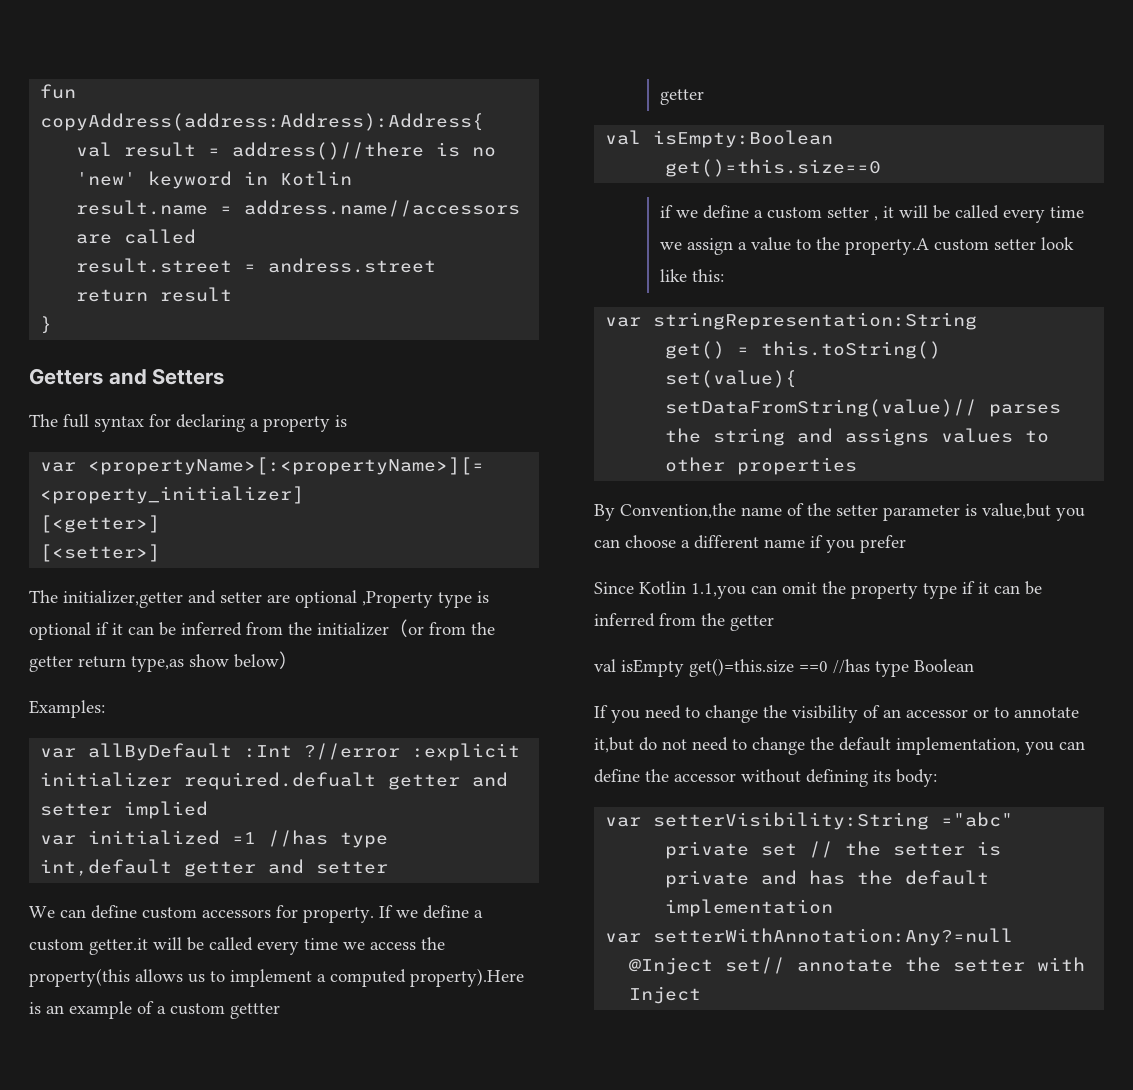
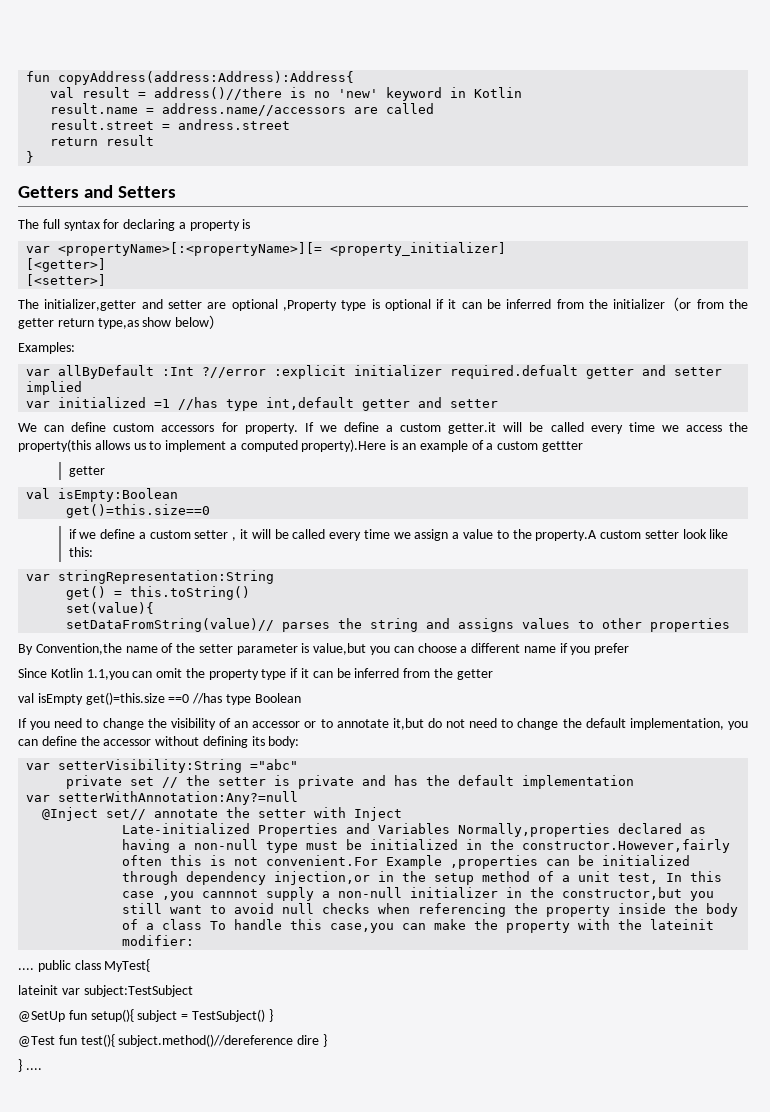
+ Late-initialized Properties and Variables Normally,properties declared as having a non-null type must be initialized in the constructor.However,fairly often this is not convenient.For Example ,properties can be initialized through dependency injection,or in the setup method of a unit test, In this case ,you cannnot supply a non-null initializer in the constructor,but you still want to avoid null checks when referencing the property inside the body of a class To handle this case,you can make the property with the lateinit modifier:
+ .... public class MyTest{
+ lateinit var subject:TestSubject
+ @SetUp fun setup(){ subject = TestSubject() }
+ @Test fun test(){ subject.method()//dereference dire }
+ } ....

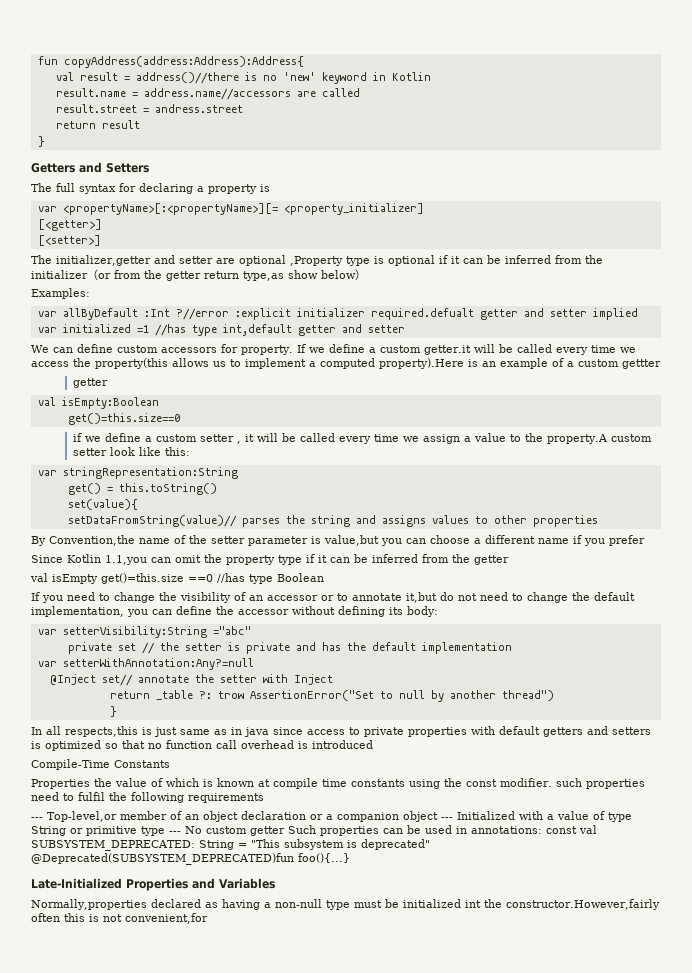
- Late-initialized Properties and Variables Normally,properties declared as having a non-null type must be initialized in the constructor.However,fairly often this is not convenient.For Example ,properties can be initialized through dependency injection,or in the setup method of a unit test, In this case ,you cannnot supply a non-null initializer in the constructor,but you still want to avoid null checks when referencing the property inside the body of a class To handle this case,you can make the property with the lateinit modifier:
- .... public class MyTest{
- lateinit var subject:TestSubject
- @SetUp fun setup(){ subject = TestSubject() }
- @Test fun test(){ subject.method()//dereference dire }
- } ....
+ return _table ?: trow AssertionError("Set to null by another thread")
+ }
+ In all respects,this is just same as in java since access to private properties with default getters and setters is optimized so that no function call overhead is introduced
+ Compile-Time Constants
+ Properties the value of which is known at compile time constants using the const modifier. such properties need to fulfil the following requirements
+ --- Top-level,or member of an object declaration or a companion object --- Initialized with a value of type String or primitive type --- No custom getter Such properties can be used in annotations: const val SUBSYSTEM_DEPRECATED: String = "This subsystem is deprecated" @Deprecated(SUBSYSTEM_DEPRECATED)fun foo(){...}
+ Late-Initialized Properties and Variables
+ Normally,properties declared as having a non-null type must be initialized int the constructor.However,fairly often this is not convenient,for

